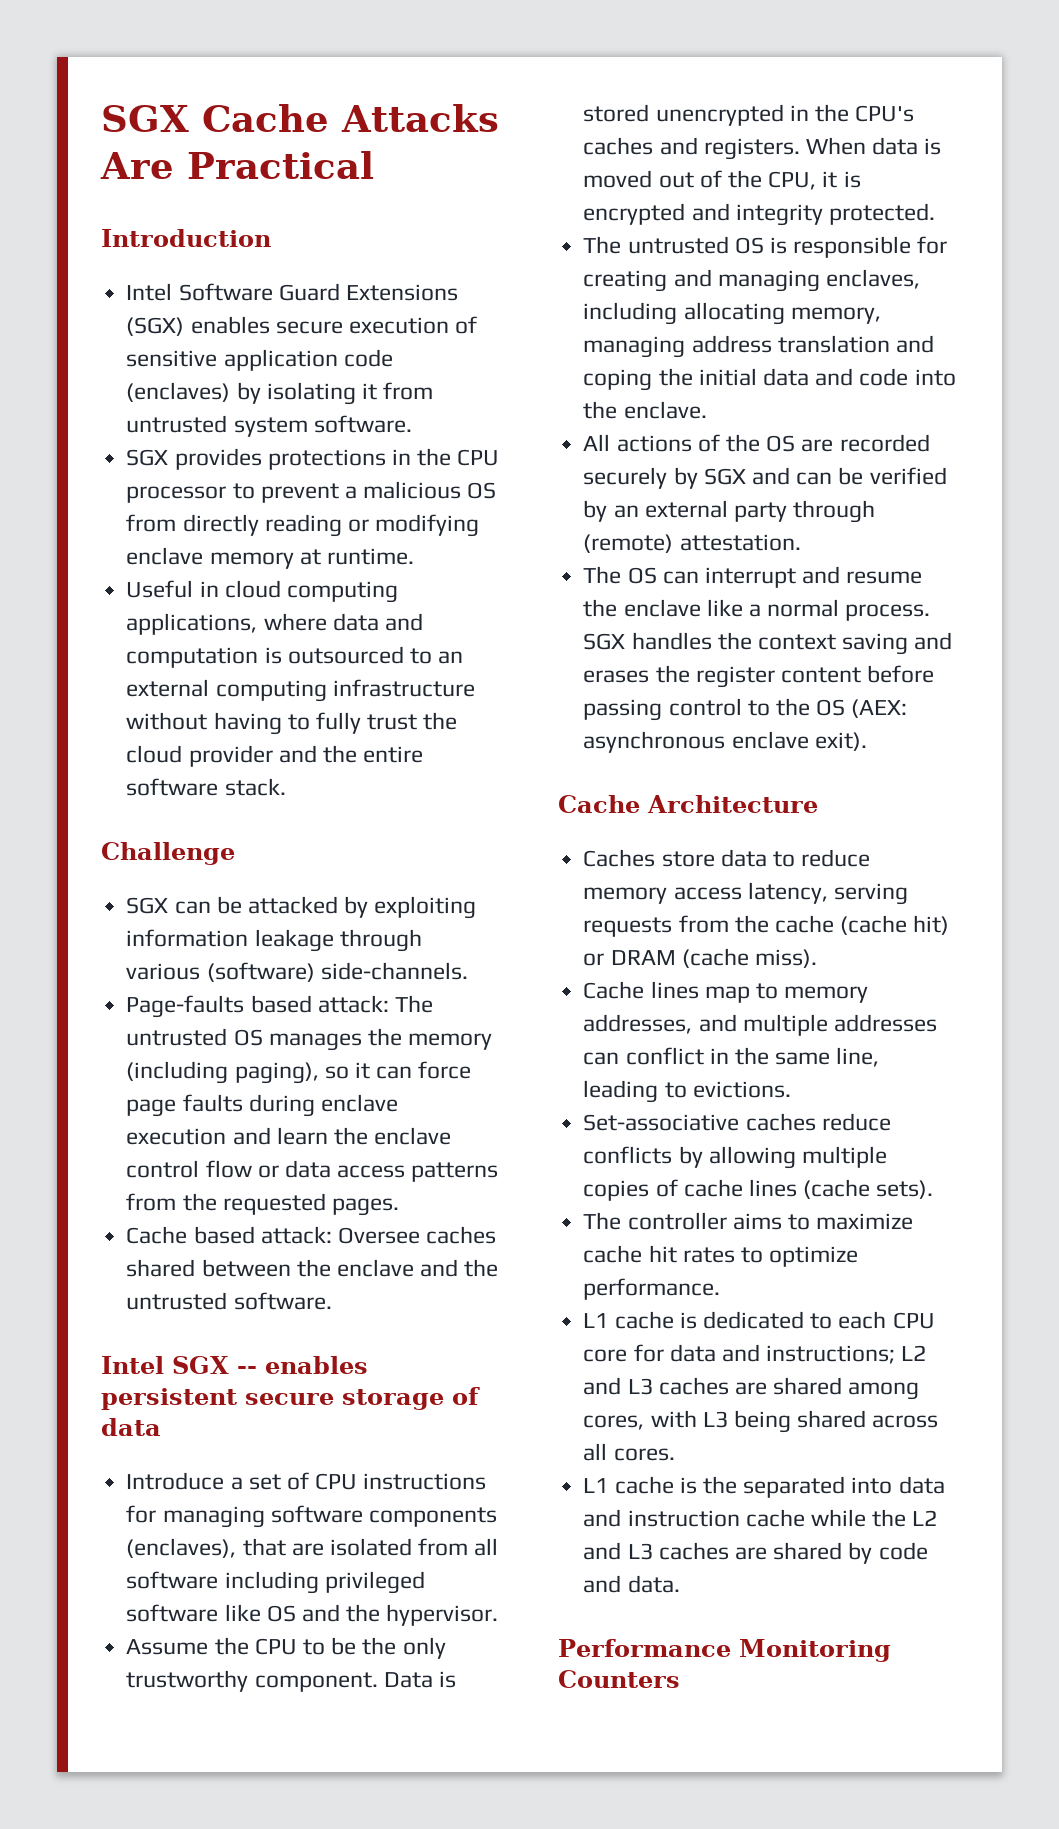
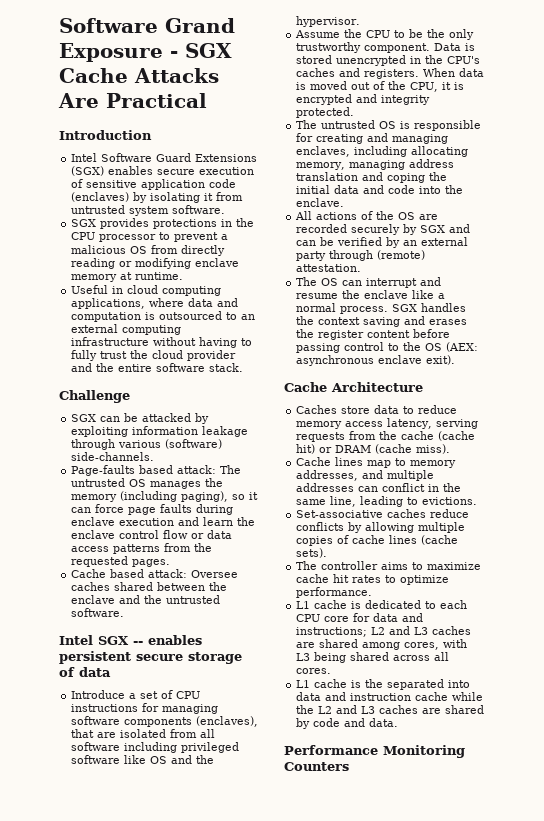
- SGX Cache Attacks Are Practical
+ Software Grand Exposure - SGX Cache Attacks Are Practical

